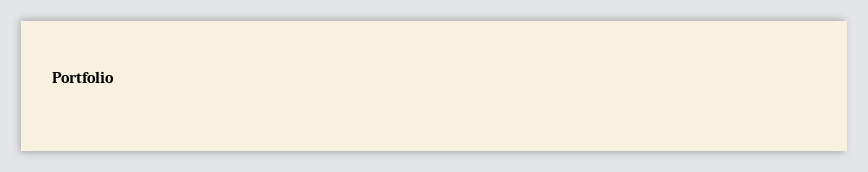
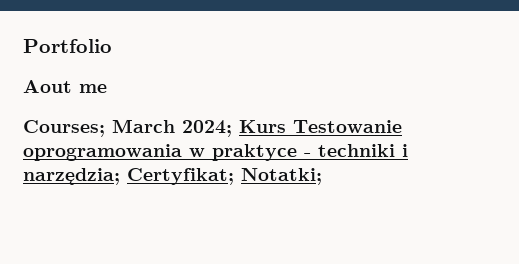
+ Aout me
+ Courses; March 2024; Kurs Testowanie oprogramowania w praktyce - techniki i narzędzia; Certyfikat; Notatki;

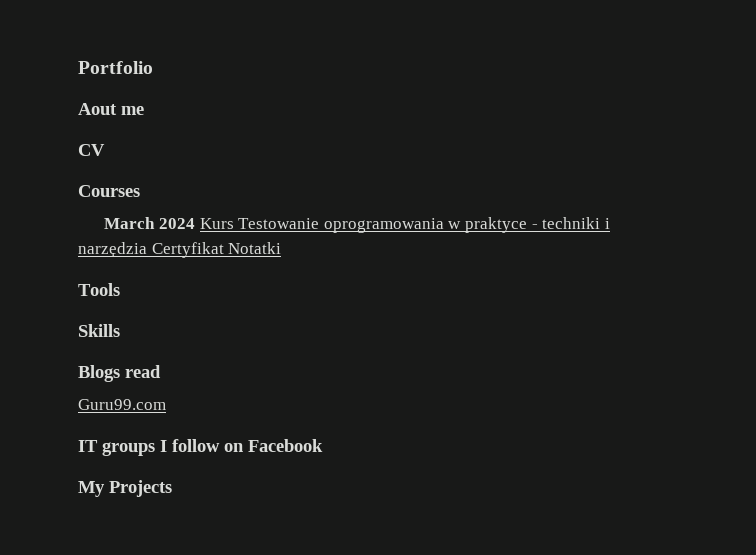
- Courses; March 2024; Kurs Testowanie oprogramowania w praktyce - techniki i narzędzia; Certyfikat; Notatki;
+ CV
+ Courses
+ March 2024 Kurs Testowanie oprogramowania w praktyce - techniki i narzędzia Certyfikat Notatki
+ Tools
+ Skills
+ Blogs read
+ Guru99.com
+ IT groups I follow on Facebook
+ My Projects

